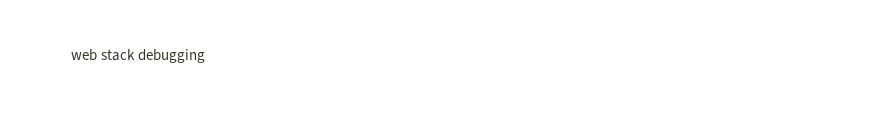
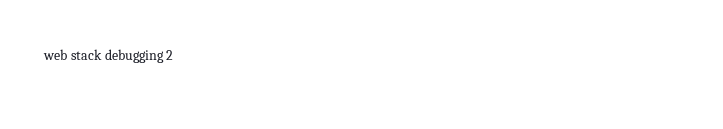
- web stack debugging
+ web stack debugging 2

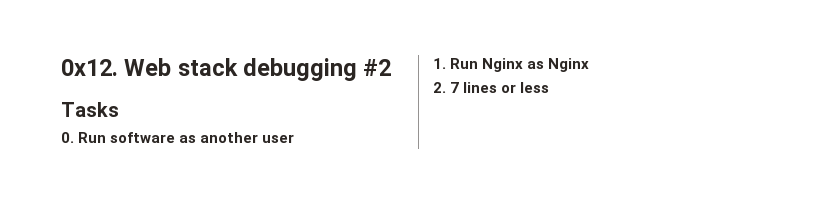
- web stack debugging 2
+ 0x12. Web stack debugging #2
+ Tasks
+ 0. Run software as another user
+ 1. Run Nginx as Nginx
+ 2. 7 lines or less

